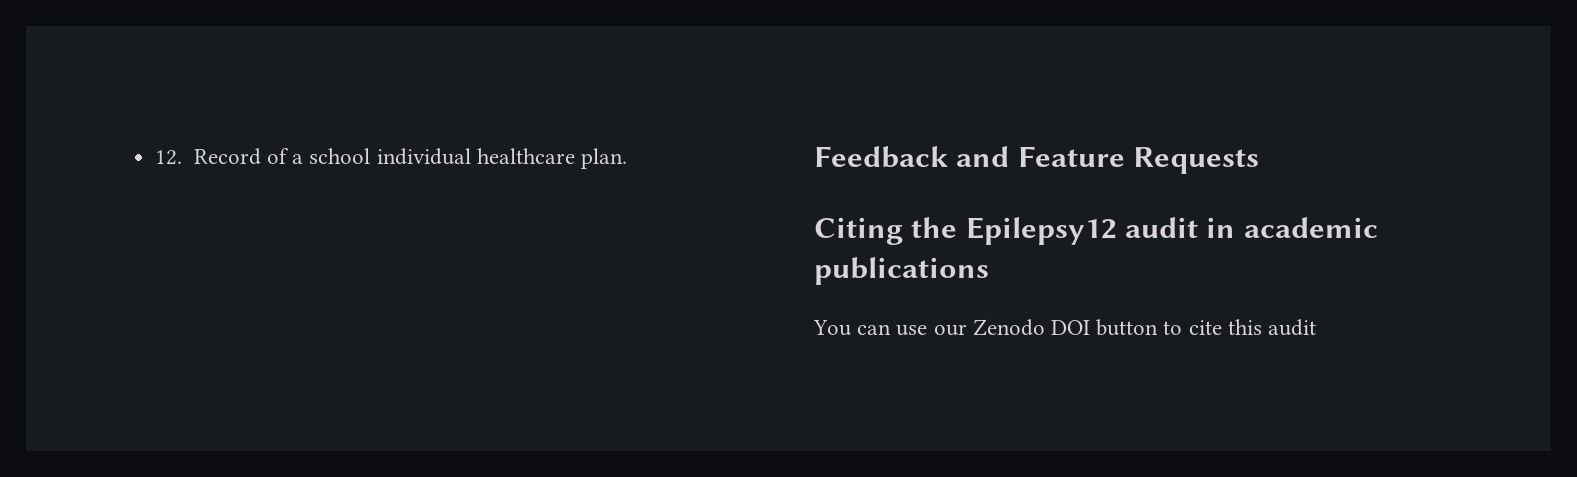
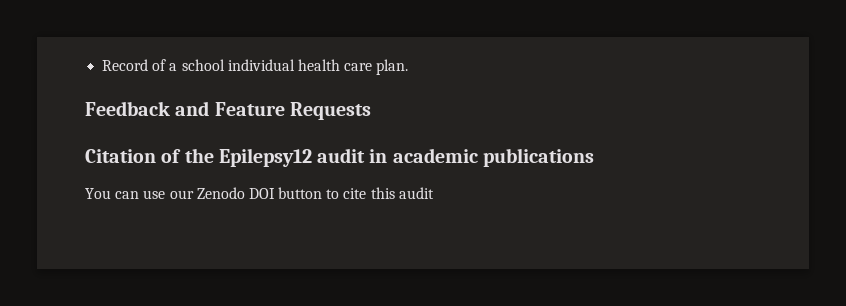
- 12. Record of a school individual healthcare plan.
+ Record of a school individual health care plan.
- Citing the Epilepsy12 audit in academic publications
+ Citation of the Epilepsy12 audit in academic publications

